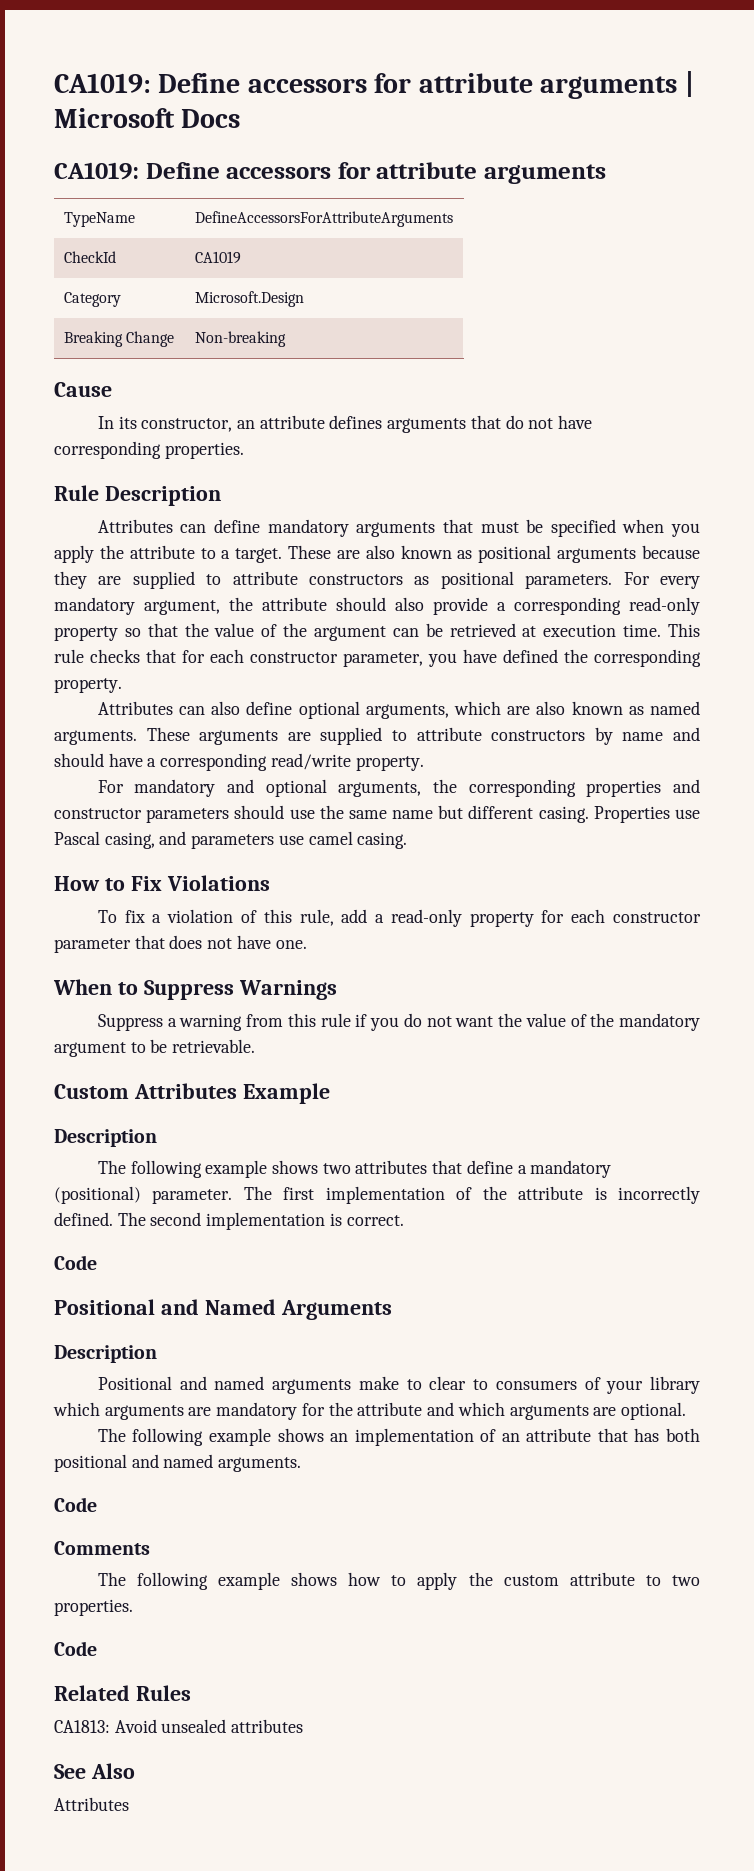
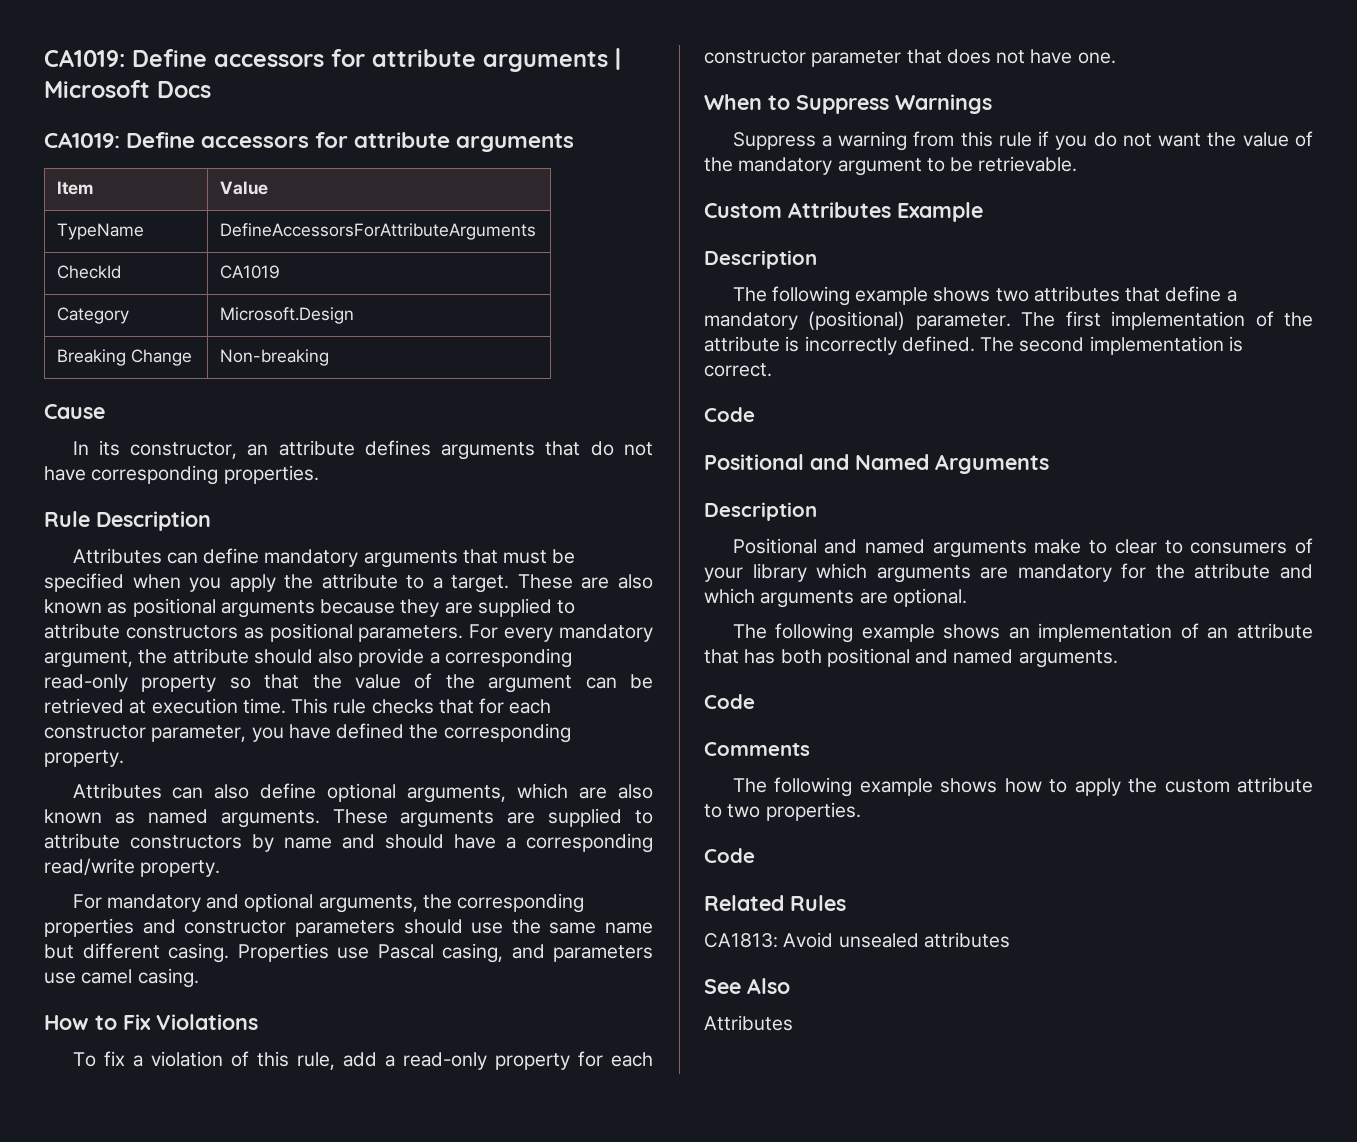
+ Item | Value

